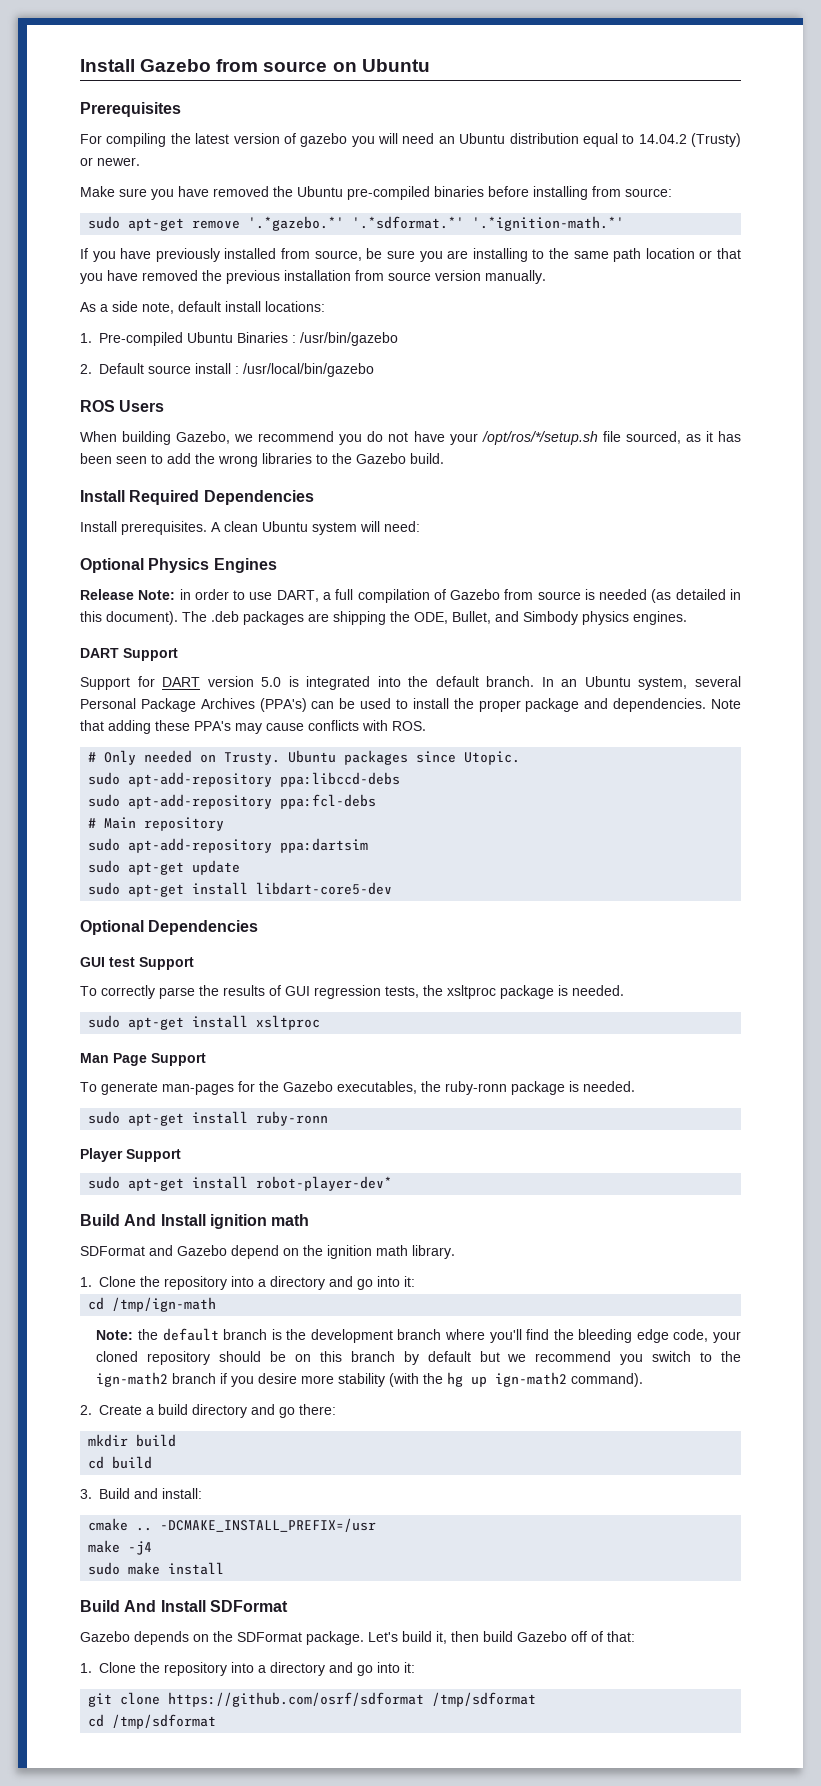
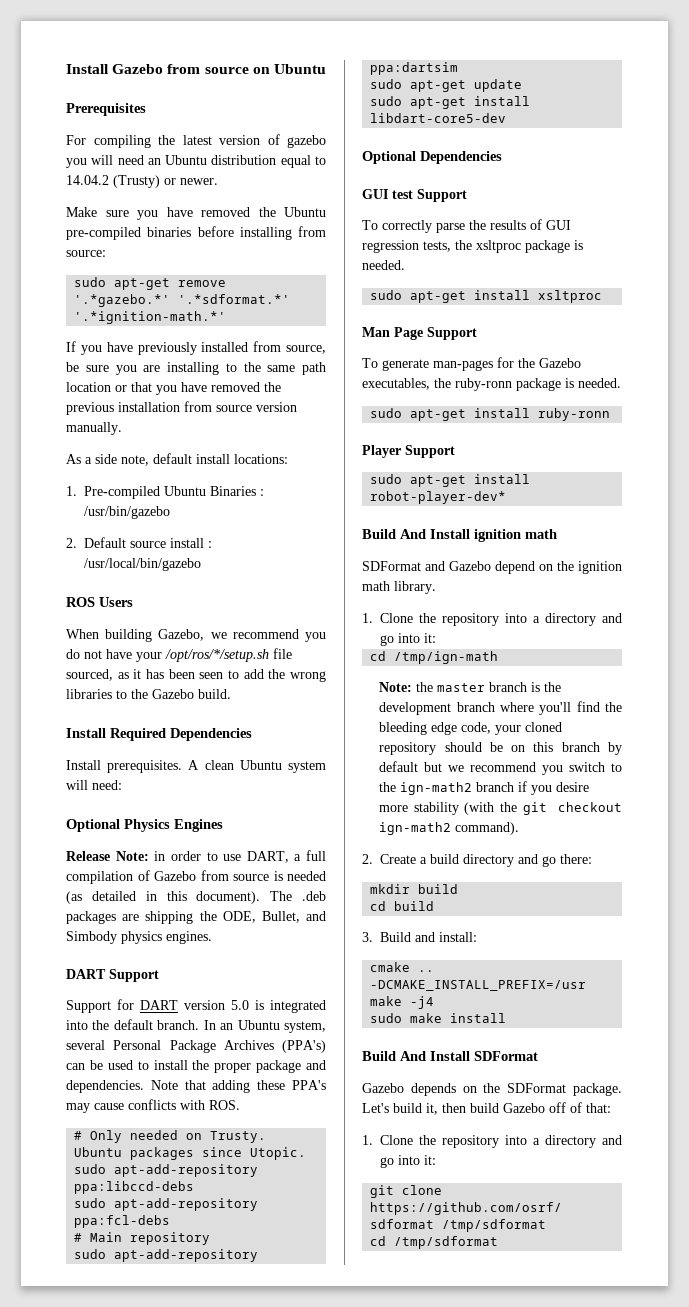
- Note: the default branch is the development branch where you'll find the bleeding edge code, your cloned repository should be on this branch by default but we recommend you switch to the ign-math2 branch if you desire more stability (with the hg up ign-math2 command).
+ Note: the master branch is the development branch where you'll find the bleeding edge code, your cloned repository should be on this branch by default but we recommend you switch to the ign-math2 branch if you desire more stability (with the git checkout ign-math2 command).

